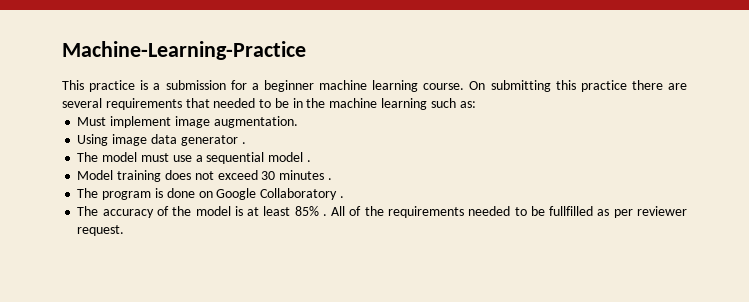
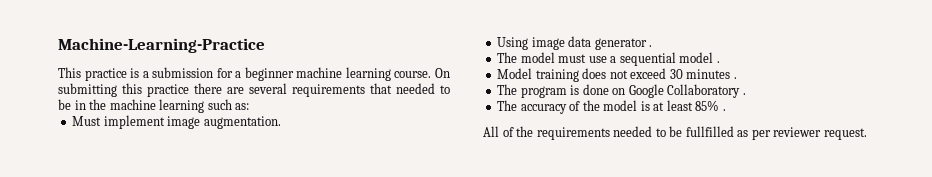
- The accuracy of the model is at least 85% . All of the requirements needed to be fullfilled as per reviewer request.
+ The accuracy of the model is at least 85% .
+ All of the requirements needed to be fullfilled as per reviewer request.

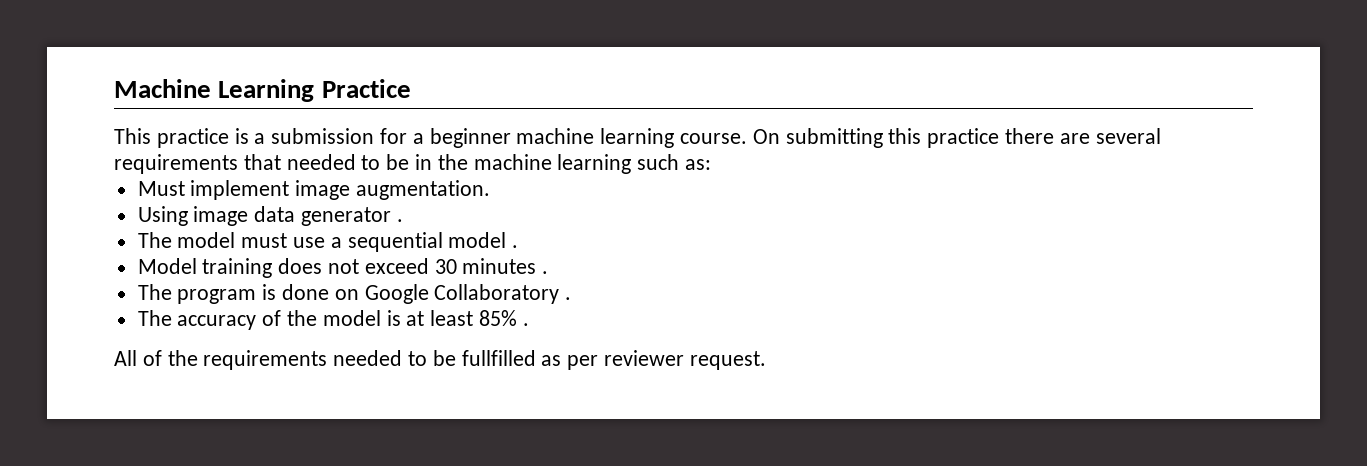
- Machine-Learning-Practice
+ Machine Learning Practice

